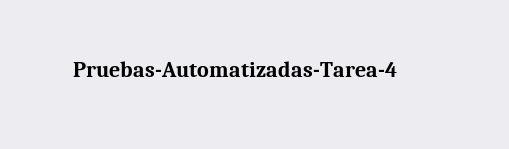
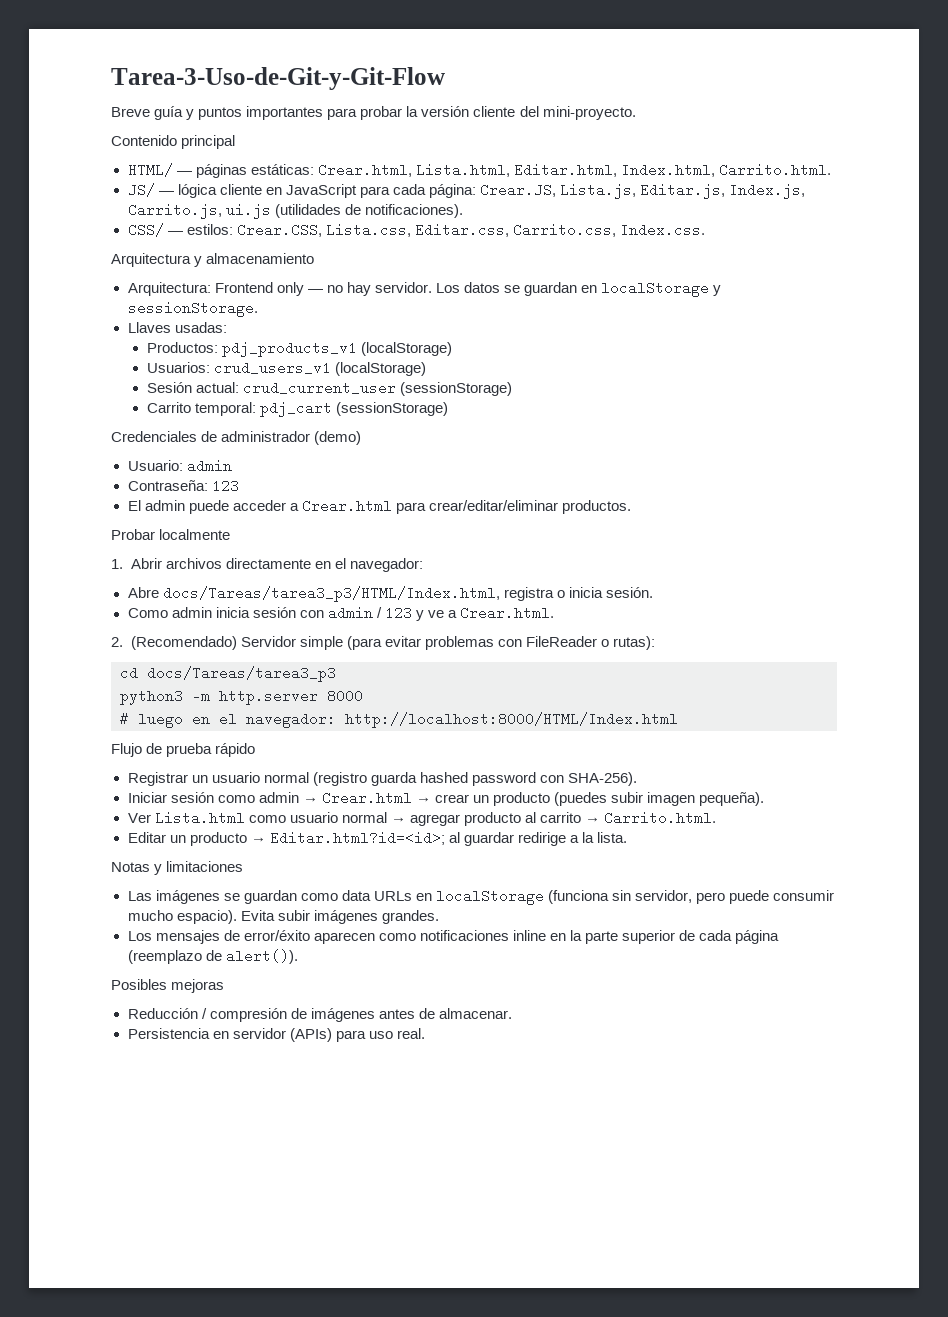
- Pruebas-Automatizadas-Tarea-4
+ Tarea-3-Uso-de-Git-y-Git-Flow
+ Breve guía y puntos importantes para probar la versión cliente del mini-proyecto.
+ Contenido principal
+ HTML/ — páginas estáticas: Crear.html, Lista.html, Editar.html, Index.html, Carrito.html.
+ JS/ — lógica cliente en JavaScript para cada página: Crear.JS, Lista.js, Editar.js, Index.js, Carrito.js, ui.js (utilidades de notificaciones).
+ CSS/ — estilos: Crear.CSS, Lista.css, Editar.css, Carrito.css, Index.css.
+ Arquitectura y almacenamiento
+ Arquitectura: Frontend only — no hay servidor. Los datos se guardan en localStorage y sessionStorage.
+ Llaves usadas:
+ Productos: pdj_products_v1 (localStorage)
+ Usuarios: crud_users_v1 (localStorage)
+ Sesión actual: crud_current_user (sessionStorage)
+ Carrito temporal: pdj_cart (sessionStorage)
+ Credenciales de administrador (demo)
+ Usuario: admin
+ Contraseña: 123
+ El admin puede acceder a Crear.html para crear/editar/eliminar productos.
+ Probar localmente
+ 1. Abrir archivos directamente en el navegador:
+ Abre docs/Tareas/tarea3_p3/HTML/Index.html, registra o inicia sesión.
+ Como admin inicia sesión con admin / 123 y ve a Crear.html.
+ 2. (Recomendado) Servidor simple (para evitar problemas con FileReader o rutas):
+ cd docs/Tareas/tarea3_p3
+ python3 -m http.server 8000
+ # luego en el navegador: http://localhost:8000/HTML/Index.html
+ Flujo de prueba rápido
+ Registrar un usuario normal (registro guarda hashed password con SHA-256).
+ Iniciar sesión como admin → Crear.html → crear un producto (puedes subir imagen pequeña).
+ Ver Lista.html como usuario normal → agregar producto al carrito → Carrito.html.
+ Editar un producto → Editar.html?id=<id>; al guardar redirige a la lista.
+ Notas y limitaciones
+ Las imágenes se guardan como data URLs en localStorage (funciona sin servidor, pero puede consumir mucho espacio). Evita subir imágenes grandes.
+ Los mensajes de error/éxito aparecen como notificaciones inline en la parte superior de cada página (reemplazo de alert()).
+ Posibles mejoras
+ Reducción / compresión de imágenes antes de almacenar.
+ Persistencia en servidor (APIs) para uso real.

